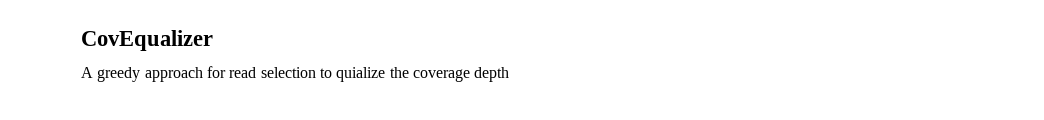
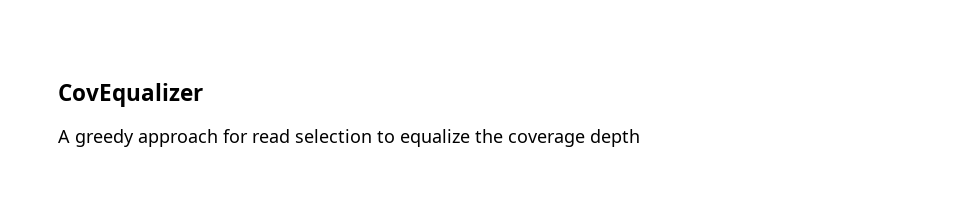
- A greedy approach for read selection to quialize the coverage depth
+ A greedy approach for read selection to equalize the coverage depth

